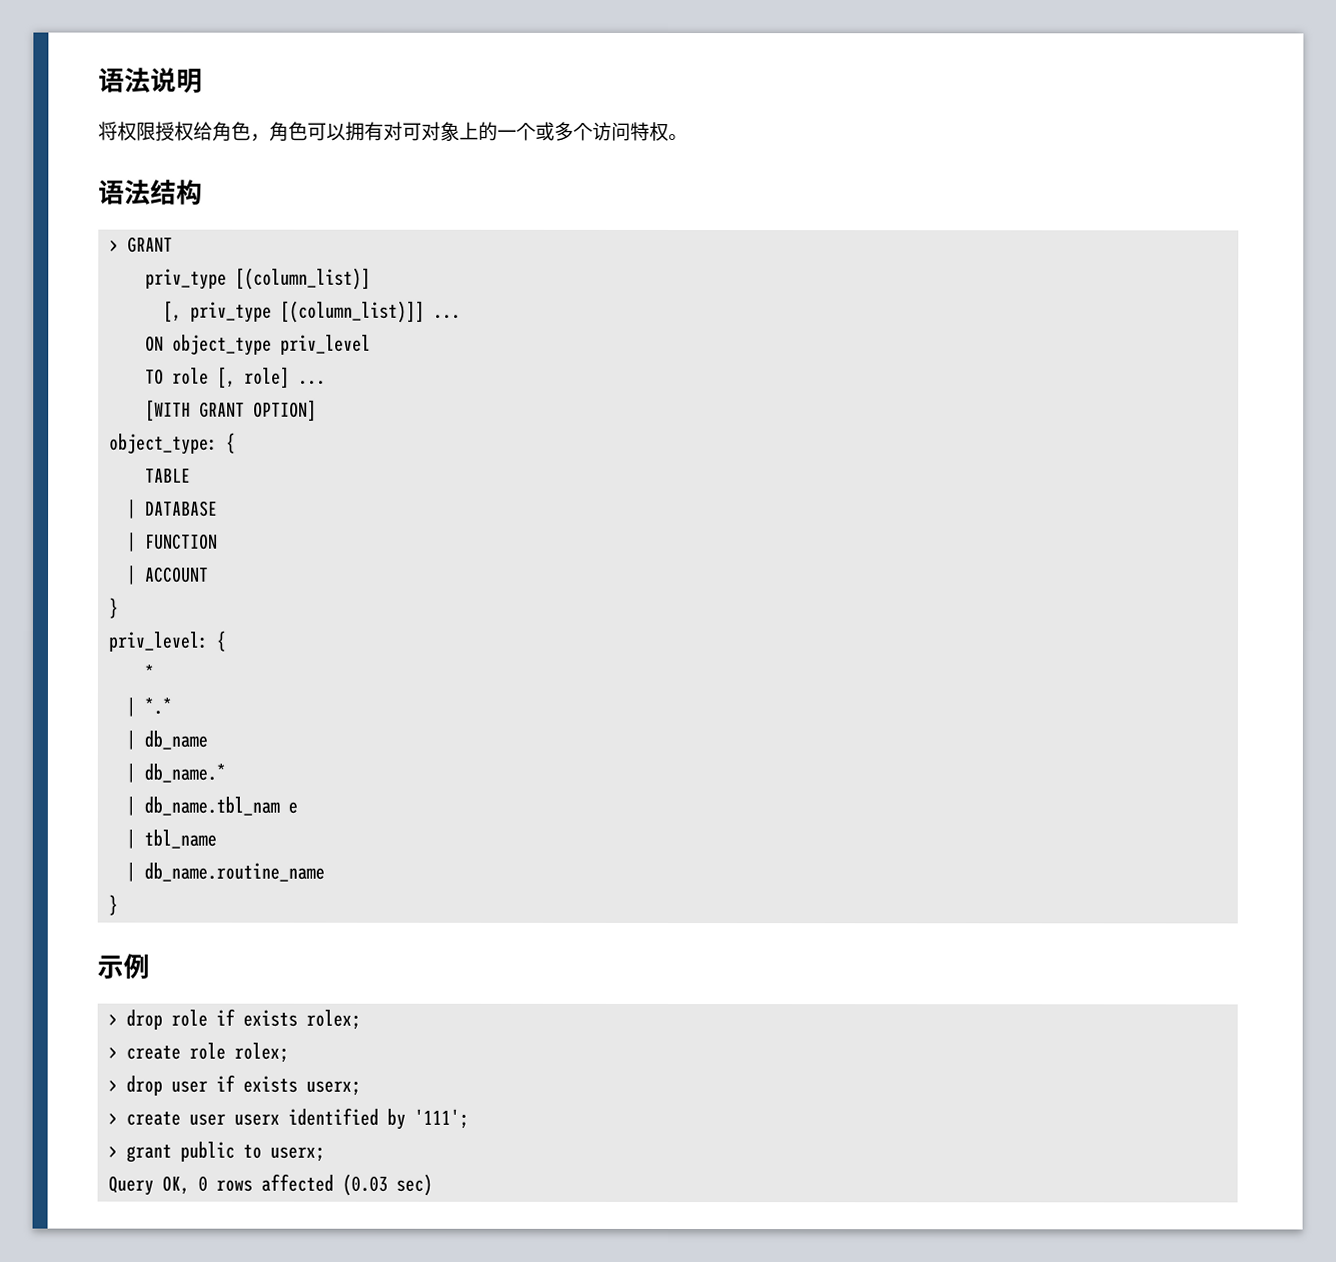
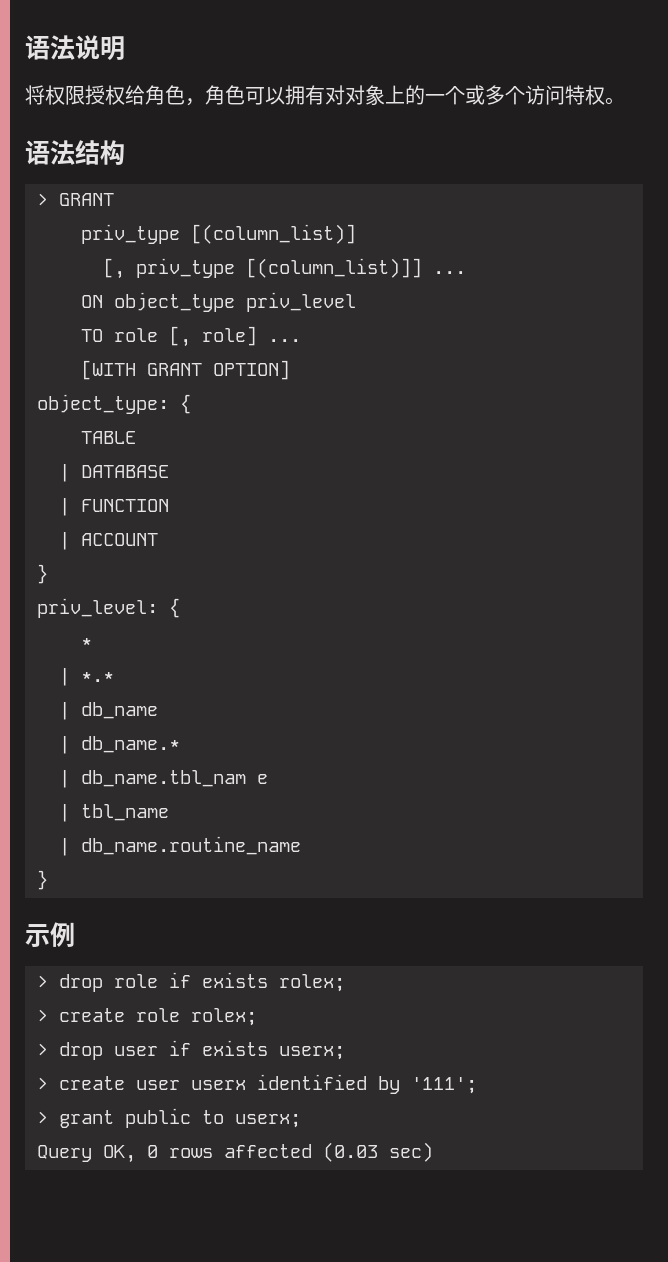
- 将权限授权给角色，角色可以拥有对可对象上的一个或多个访问特权。
+ 将权限授权给角色，角色可以拥有对对象上的一个或多个访问特权。

